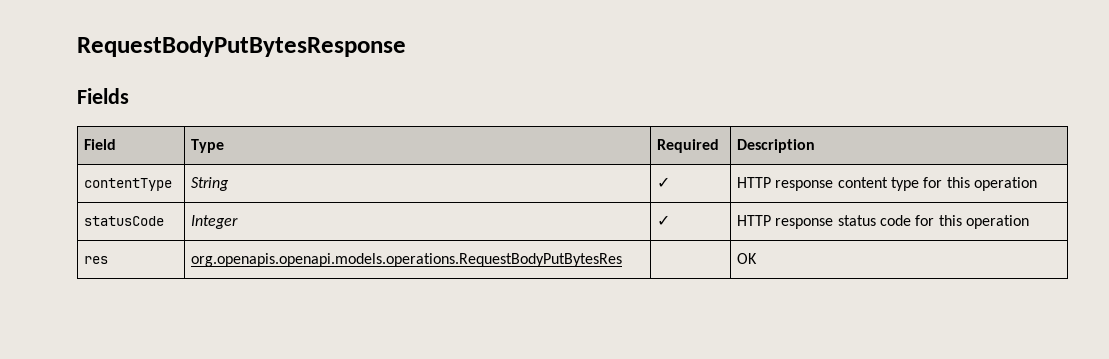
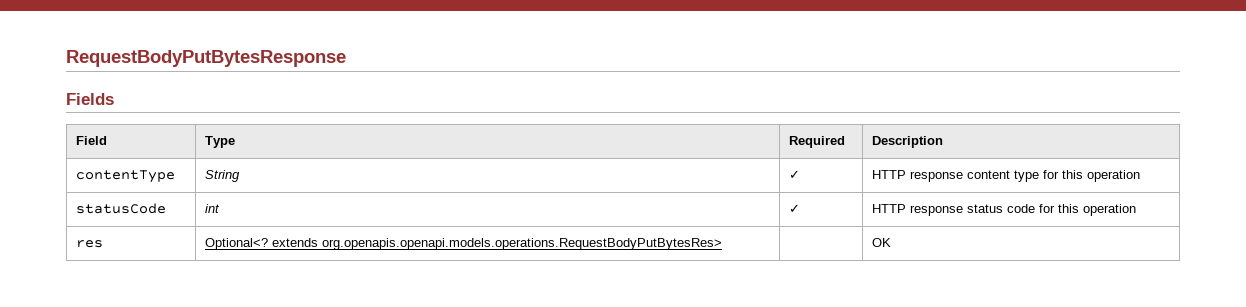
- statusCode | Integer | ✓ | HTTP response status code for this operation
+ statusCode | int | ✓ | HTTP response status code for this operation
- res | org.openapis.openapi.models.operations.RequestBodyPutBytesRes | | OK
+ res | Optional<? extends org.openapis.openapi.models.operations.RequestBodyPutBytesRes> | | OK

